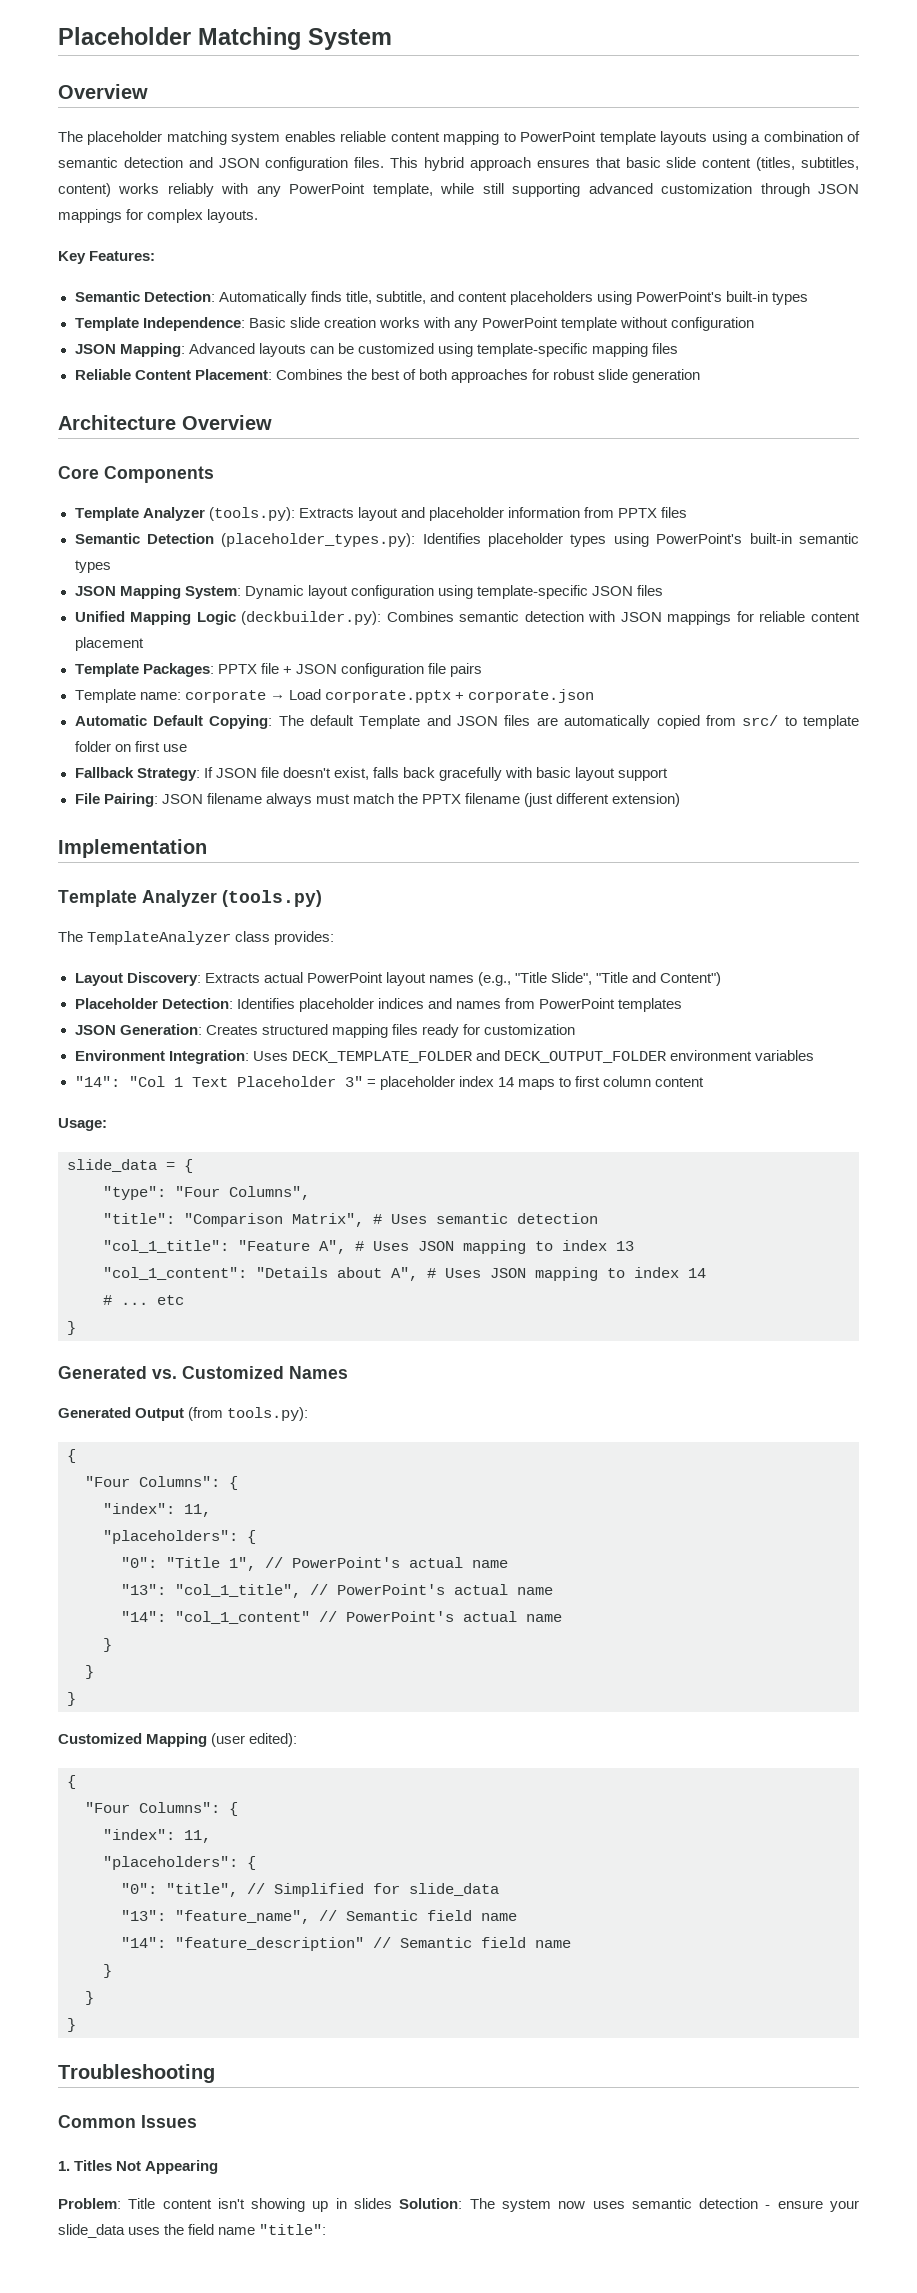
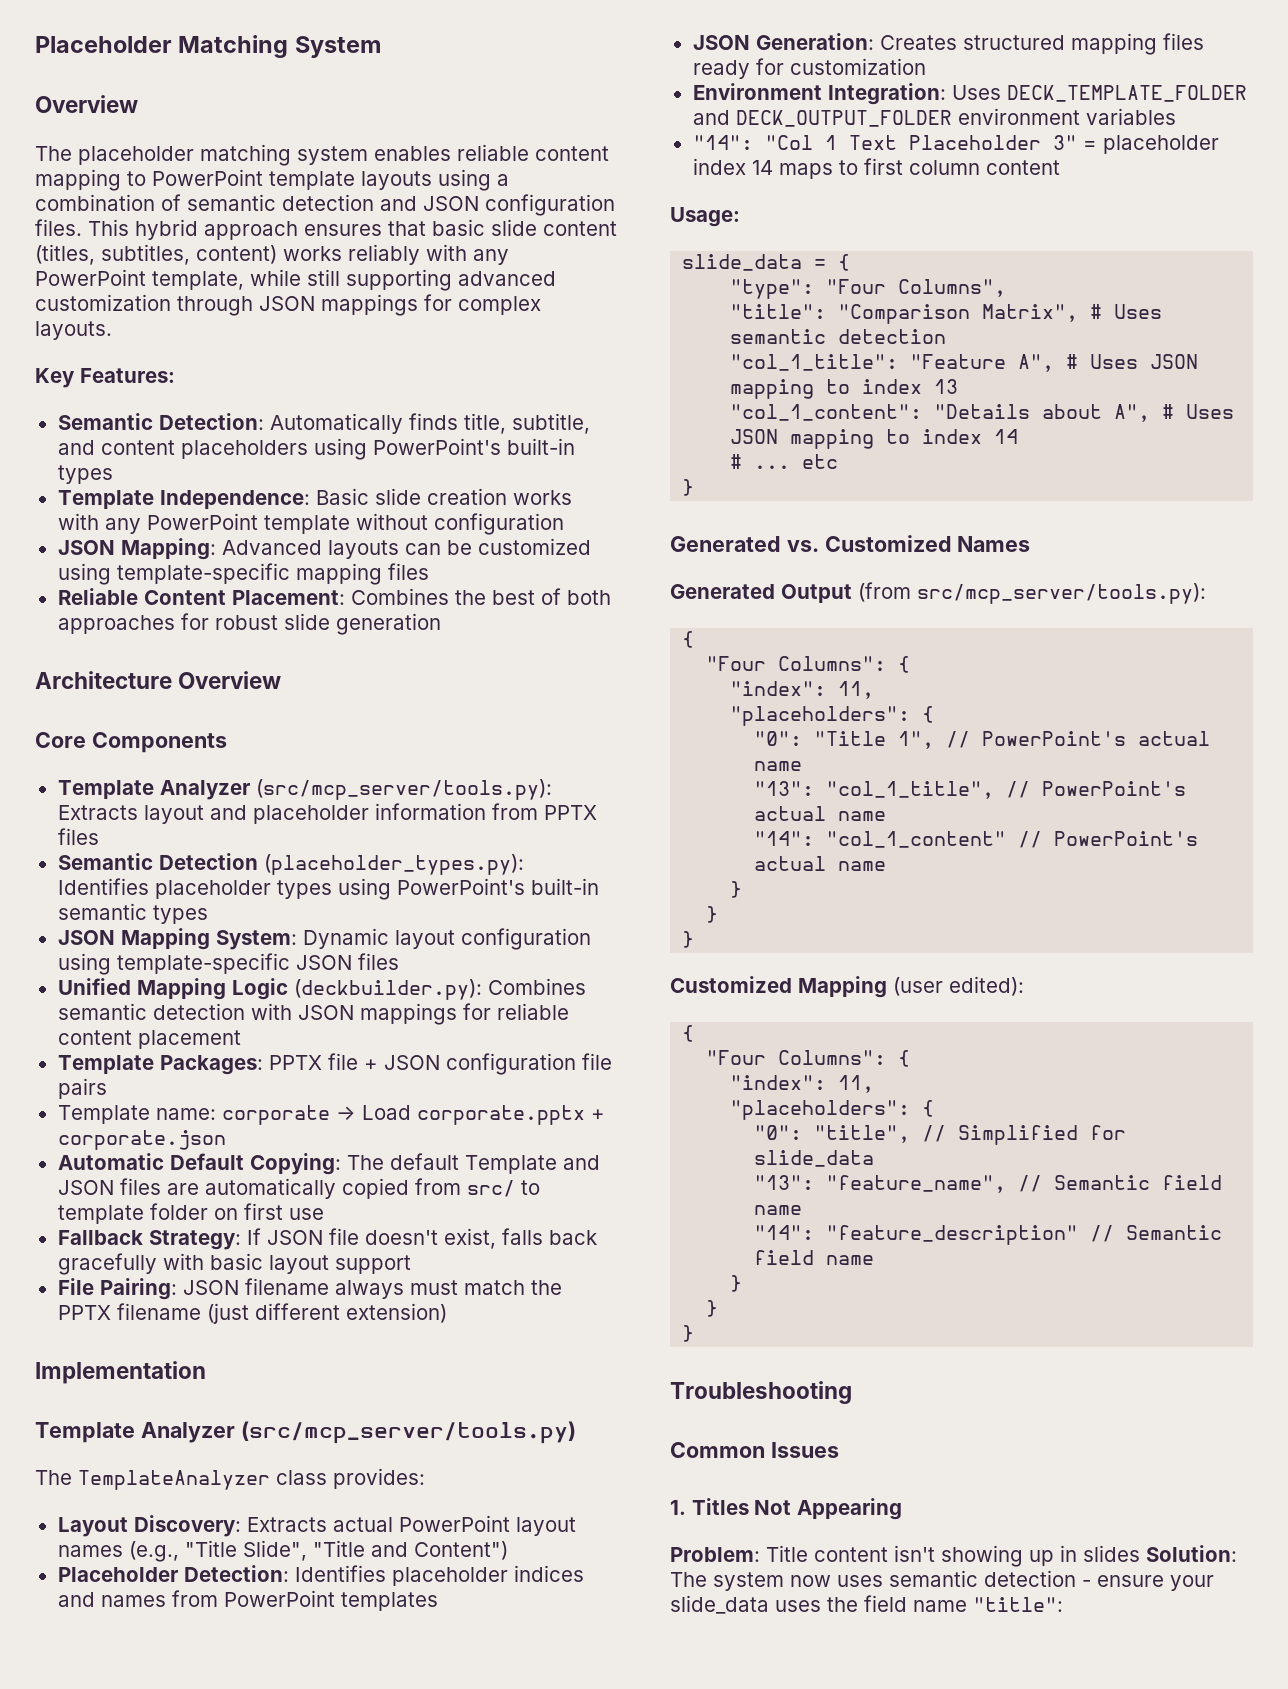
- Template Analyzer (tools.py): Extracts layout and placeholder information from PPTX files
+ Template Analyzer (src/mcp_server/tools.py): Extracts layout and placeholder information from PPTX files
- Template Analyzer (tools.py)
+ Template Analyzer (src/mcp_server/tools.py)
- Generated Output (from tools.py):
+ Generated Output (from src/mcp_server/tools.py):

